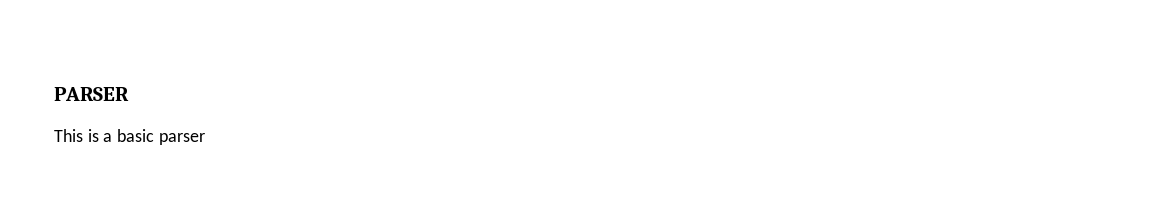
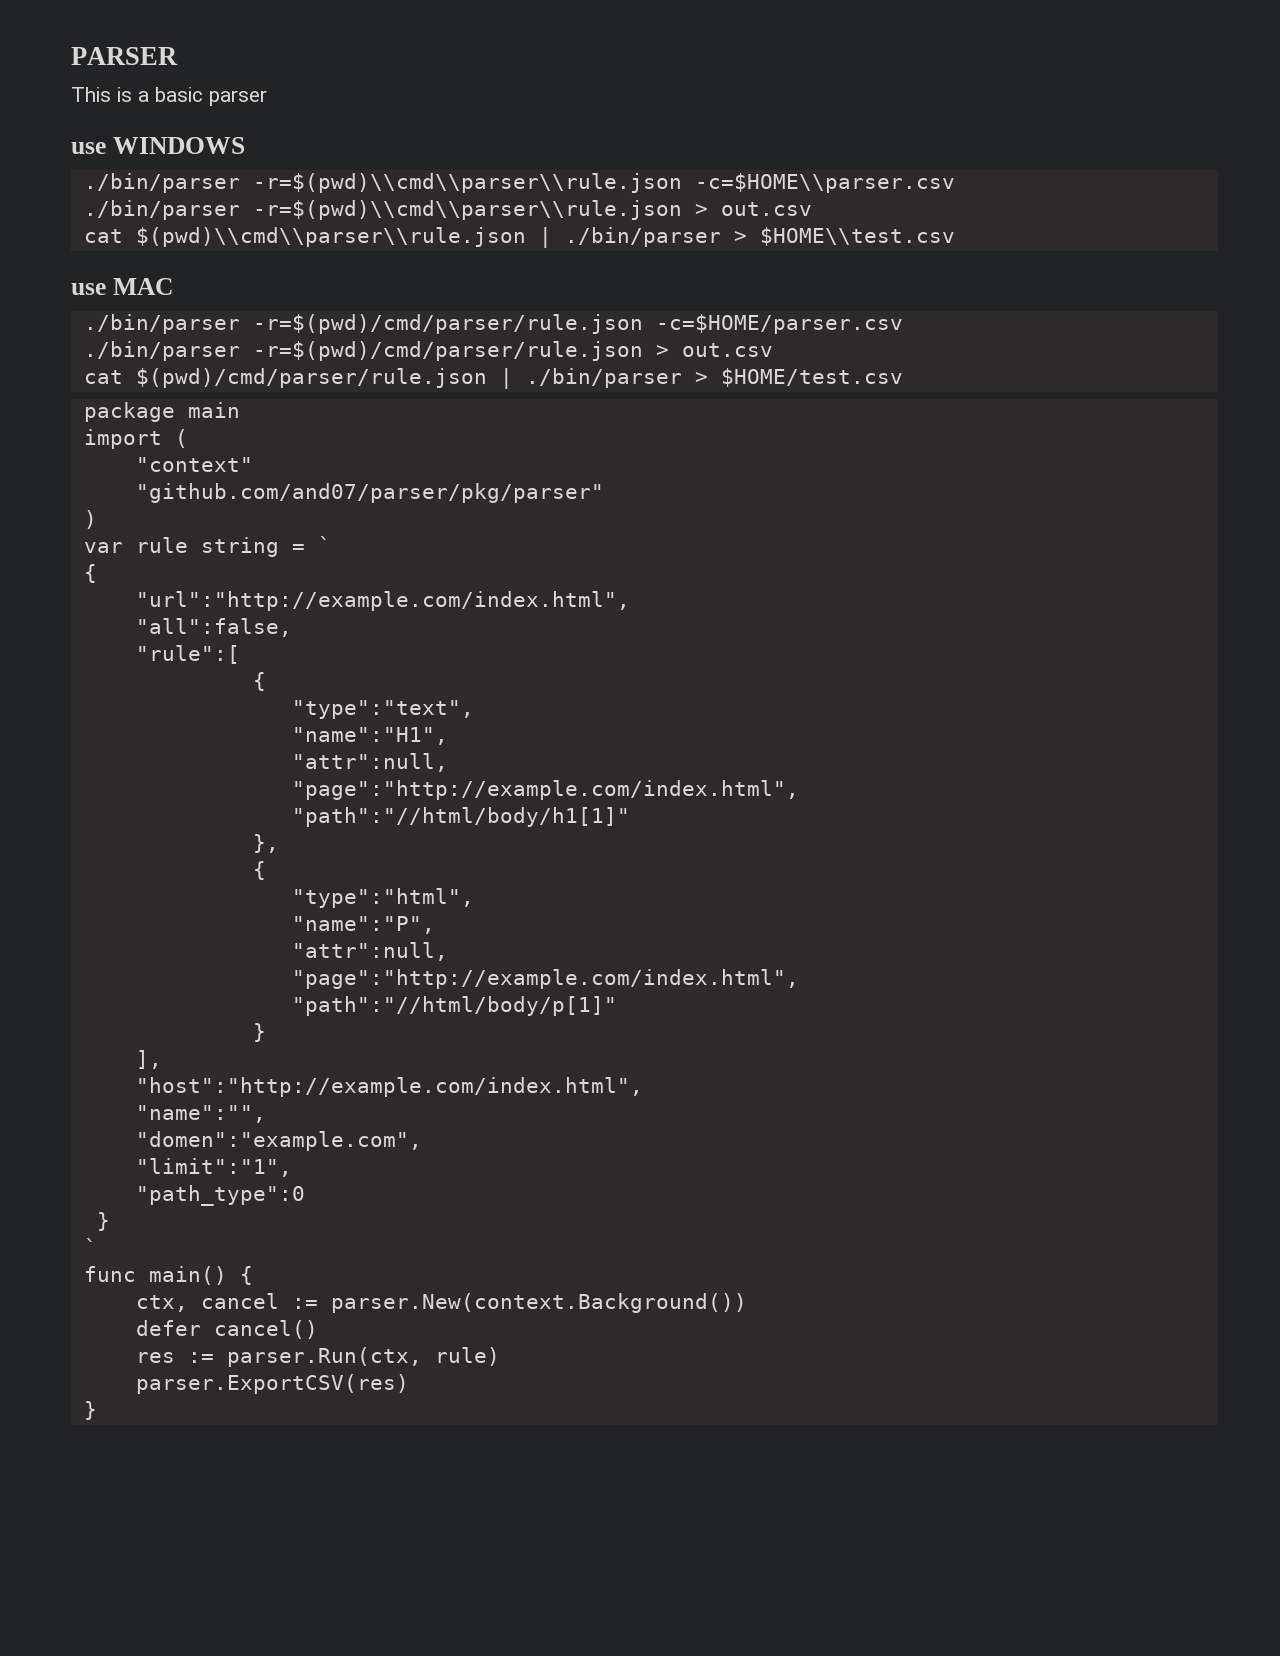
+ use WINDOWS
+ ./bin/parser -r=$(pwd)\\cmd\\parser\\rule.json -c=$HOME\\parser.csv
+ ./bin/parser -r=$(pwd)\\cmd\\parser\\rule.json > out.csv
+ cat $(pwd)\\cmd\\parser\\rule.json | ./bin/parser > $HOME\\test.csv
+ use MAC
+ ./bin/parser -r=$(pwd)/cmd/parser/rule.json -c=$HOME/parser.csv
+ ./bin/parser -r=$(pwd)/cmd/parser/rule.json > out.csv
+ cat $(pwd)/cmd/parser/rule.json | ./bin/parser > $HOME/test.csv
+ package main
+ import (
+ "context"
+ "github.com/and07/parser/pkg/parser"
+ )
+ var rule string = `
+ {
+ "url":"http://example.com/index.html",
+ "all":false,
+ "rule":[
+ {
+ "type":"text",
+ "name":"H1",
+ "attr":null,
+ "page":"http://example.com/index.html",
+ "path":"//html/body/h1[1]"
+ },
+ {
+ "type":"html",
+ "name":"P",
+ "attr":null,
+ "page":"http://example.com/index.html",
+ "path":"//html/body/p[1]"
+ }
+ ],
+ "host":"http://example.com/index.html",
+ "name":"",
+ "domen":"example.com",
+ "limit":"1",
+ "path_type":0
+ }
+ `
+ func main() {
+ ctx, cancel := parser.New(context.Background())
+ defer cancel()
+ res := parser.Run(ctx, rule)
+ parser.ExportCSV(res)
+ }

